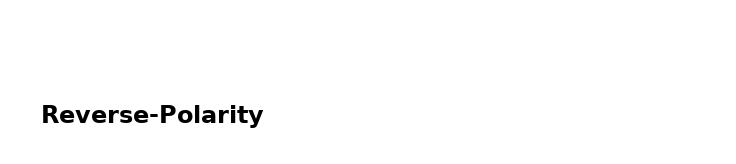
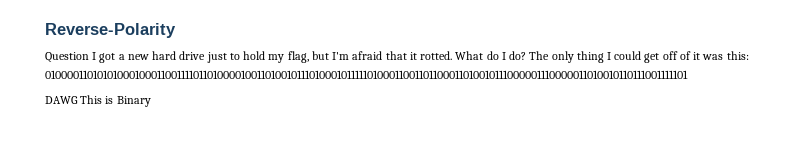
+ Question I got a new hard drive just to hold my flag, but I'm afraid that it rotted. What do I do? The only thing I could get off of it was this: 01000011010101000100011001111011010000100110100101110100010111110100011001101100011010010111000001110000011010010110111001111101
+ DAWG This is Binary

